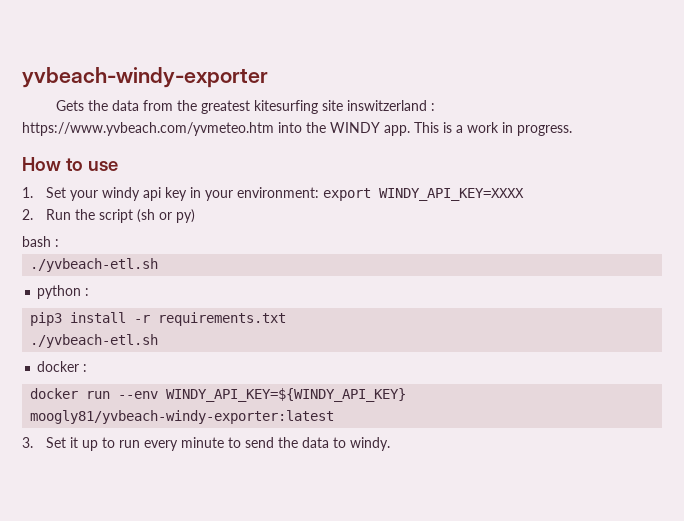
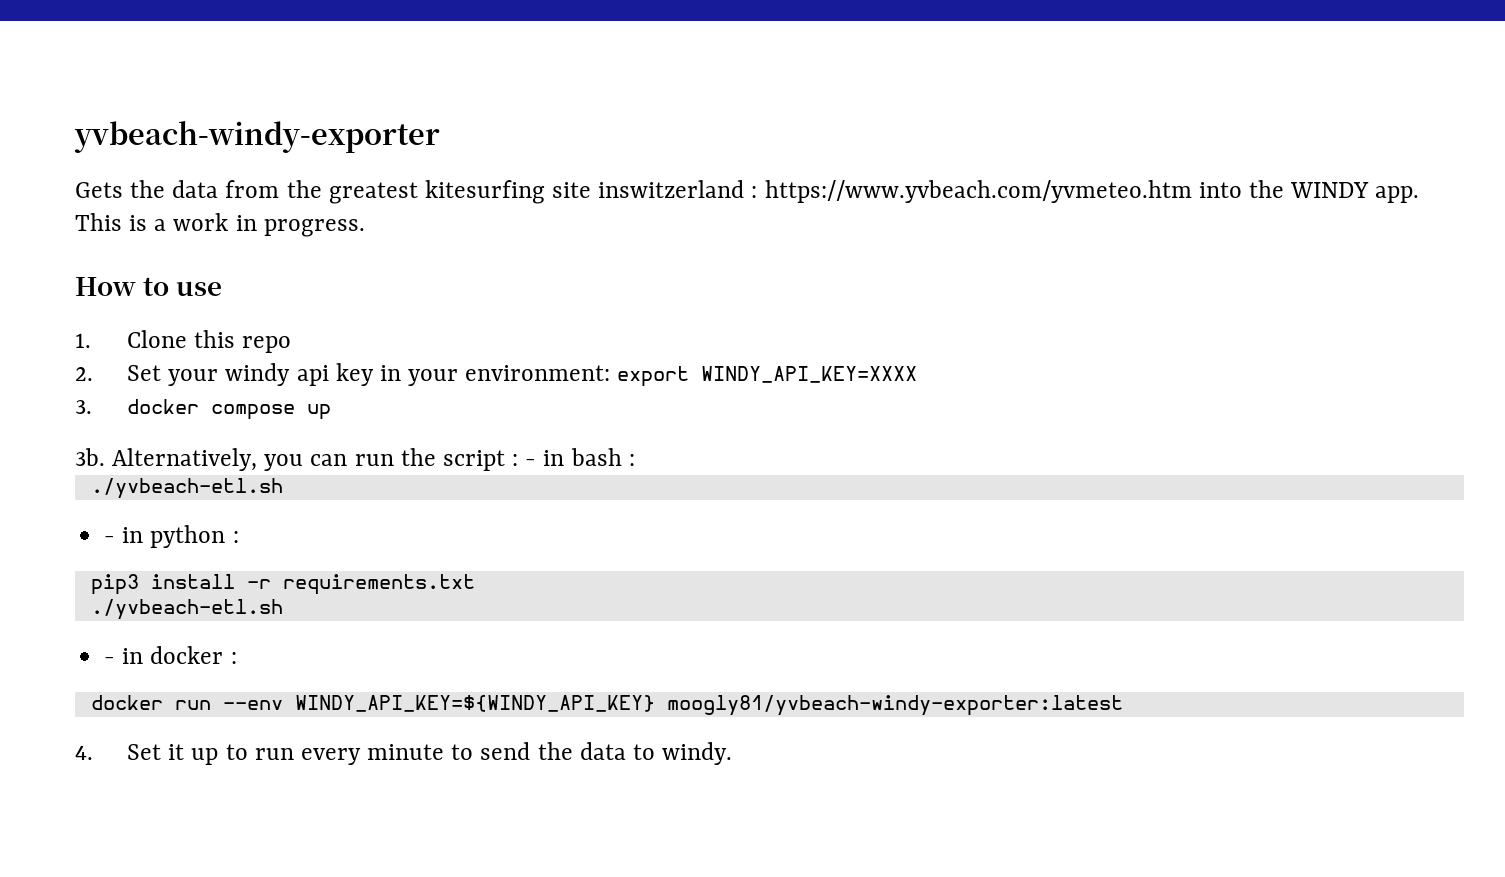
- 1. Set your windy api key in your environment: export WINDY_API_KEY=XXXX
+ 1. Clone this repo
+ 2. Set your windy api key in your environment: export WINDY_API_KEY=XXXX
- 2. Run the script (sh or py)
- bash :
+ 3. docker compose up
+ 3b. Alternatively, you can run the script : - in bash :
- python :
+ - in python :
- docker :
+ - in docker :
- 3. Set it up to run every minute to send the data to windy.
+ 4. Set it up to run every minute to send the data to windy.

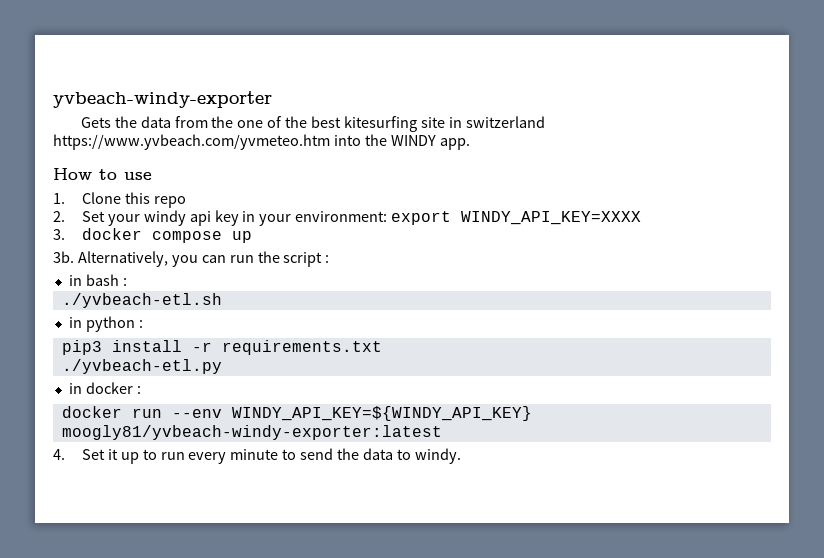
- Gets the data from the greatest kitesurfing site inswitzerland : https://www.yvbeach.com/yvmeteo.htm into the WINDY app. This is a work in progress.
+ Gets the data from the one of the best kitesurfing site in switzerland https://www.yvbeach.com/yvmeteo.htm into the WINDY app.
- Alternatively, you can run the script : - in bash :
+ Alternatively, you can run the script :
+ in bash :
- - in python :
+ in python :
  pip3 install -r requirements.txt
- ./yvbeach-etl.sh
- - in docker :
+ ./yvbeach-etl.py
+ in docker :

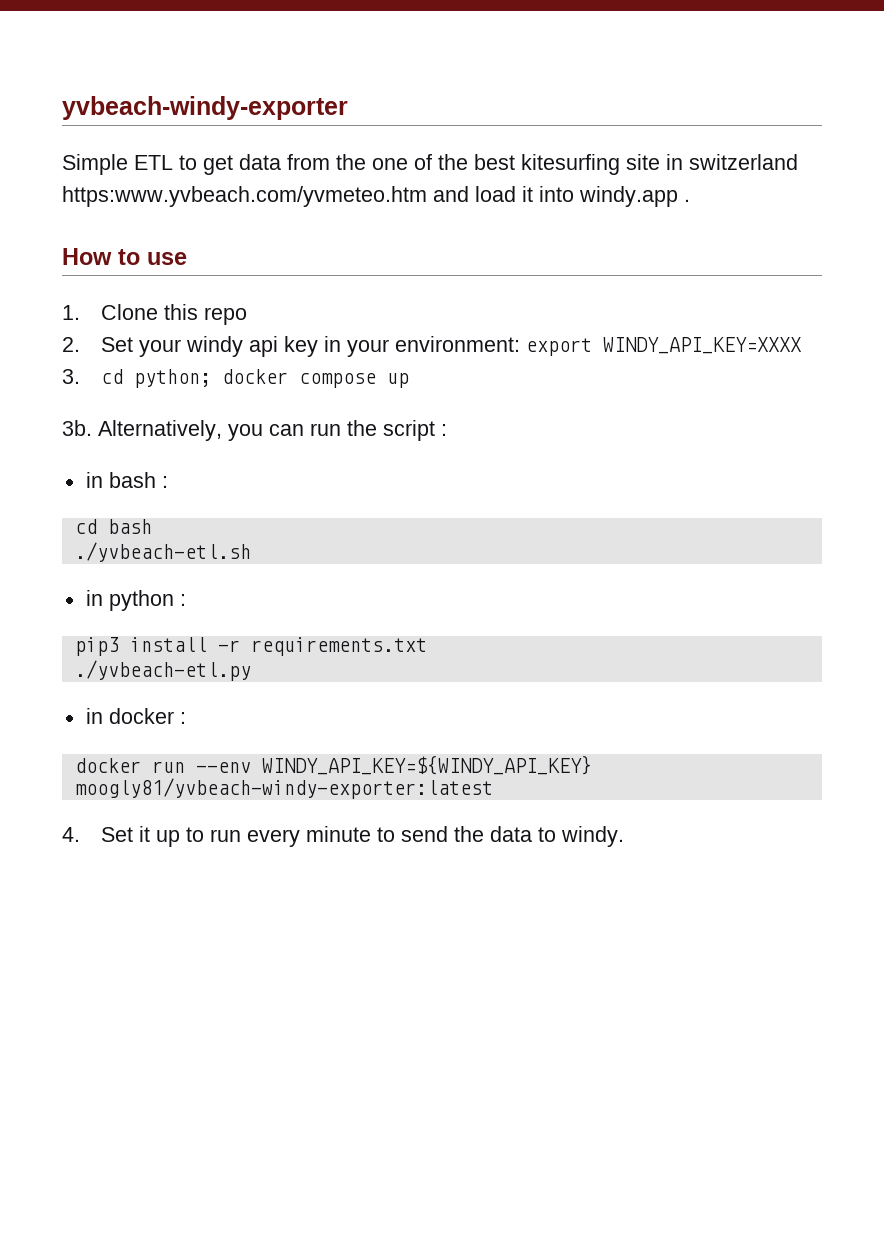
- Gets the data from the one of the best kitesurfing site in switzerland https://www.yvbeach.com/yvmeteo.htm into the WINDY app.
+ Simple ETL to get data from the one of the best kitesurfing site in switzerland https:www.yvbeach.com/yvmeteo.htm and load it into windy.app .
- 3. docker compose up
+ 3. cd python; docker compose up
+ cd bash

